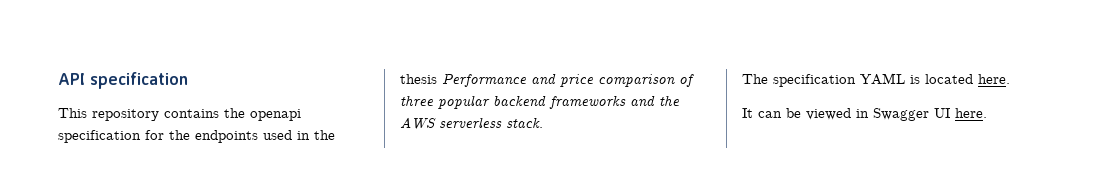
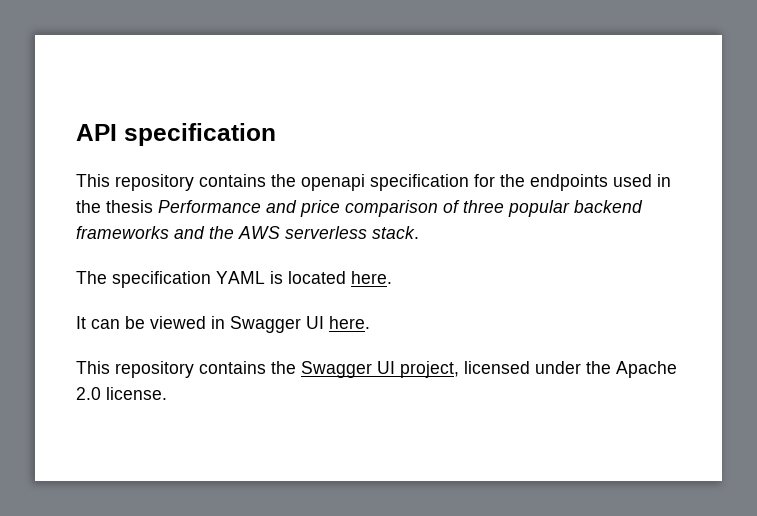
+ This repository contains the Swagger UI project, licensed under the Apache 2.0 license.

